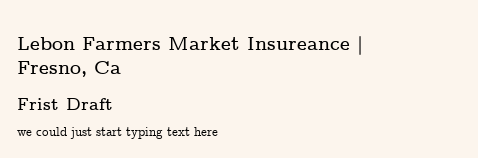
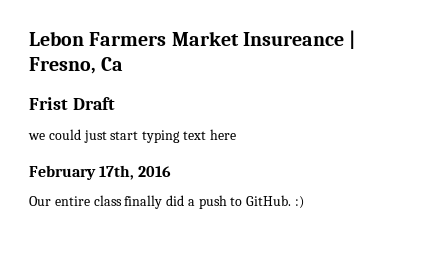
+ February 17th, 2016
+ Our entire class finally did a push to GitHub. :)

